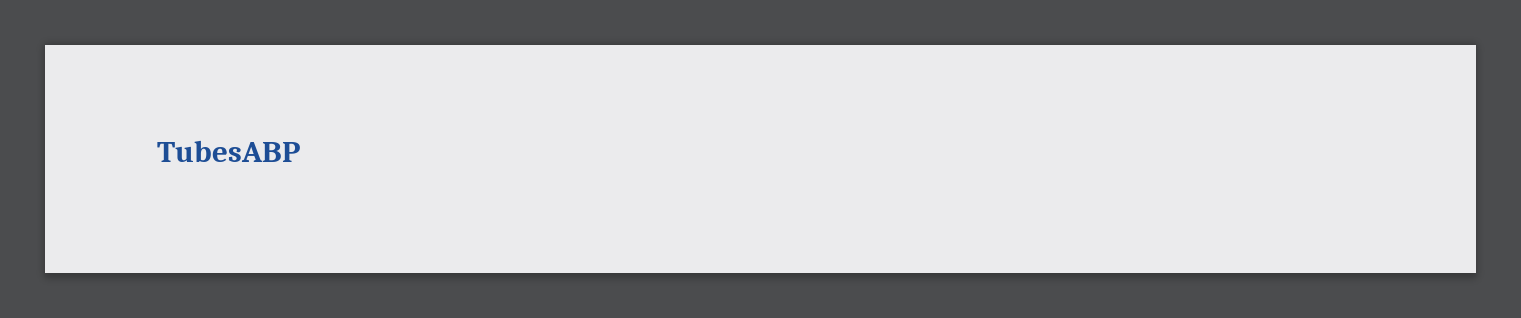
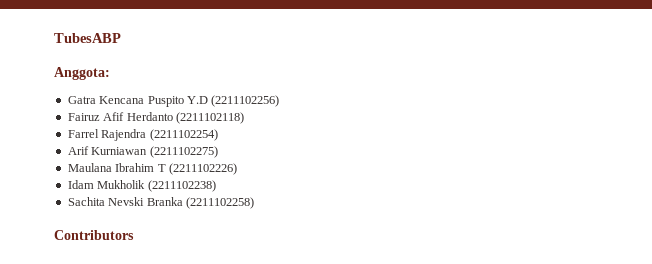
+ Anggota:
+ Gatra Kencana Puspito Y.D (2211102256)
+ Fairuz Afif Herdanto (2211102118)
+ Farrel Rajendra (2211102254)
+ Arif Kurniawan (2211102275)
+ Maulana Ibrahim T (2211102226)
+ Idam Mukholik (2211102238)
+ Sachita Nevski Branka (2211102258)
+ Contributors

